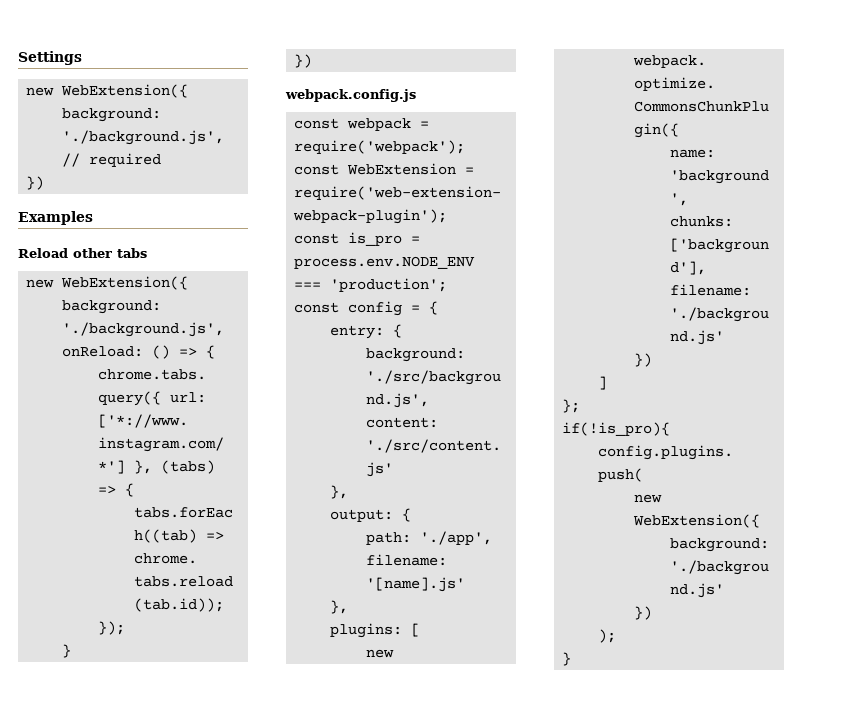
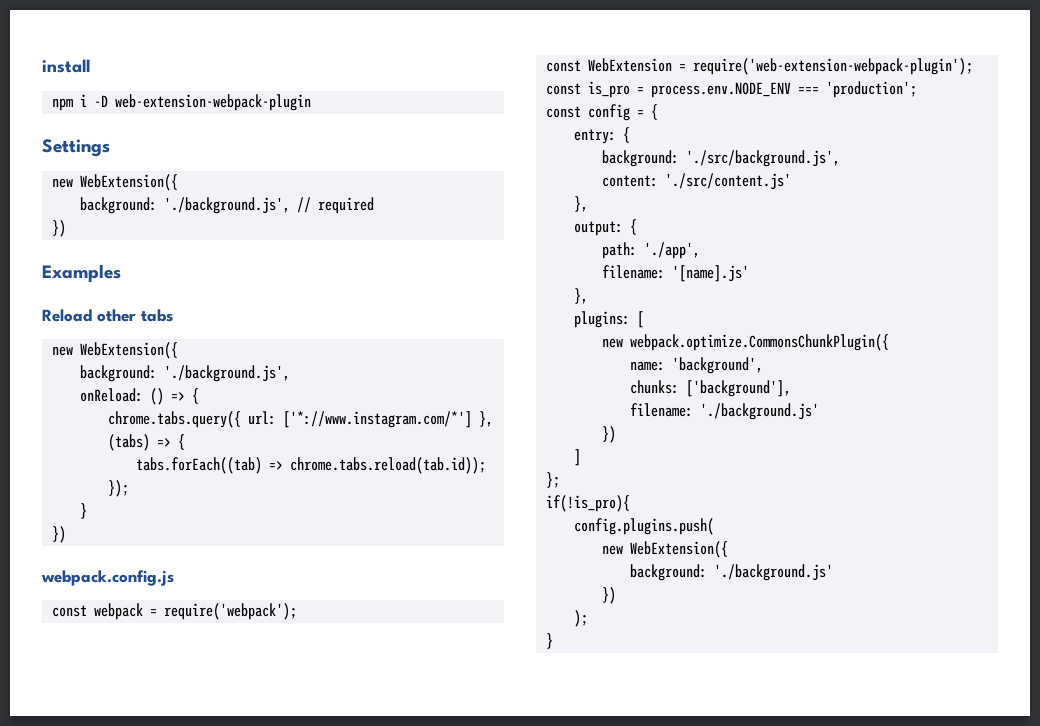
+ install
+ npm i -D web-extension-webpack-plugin

